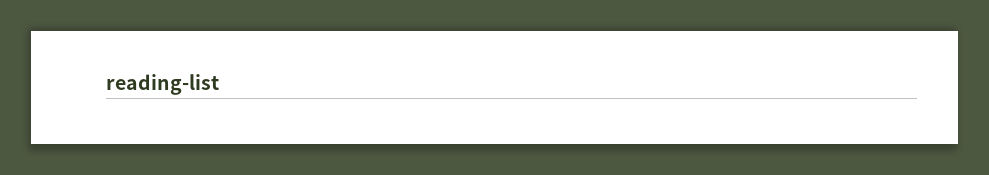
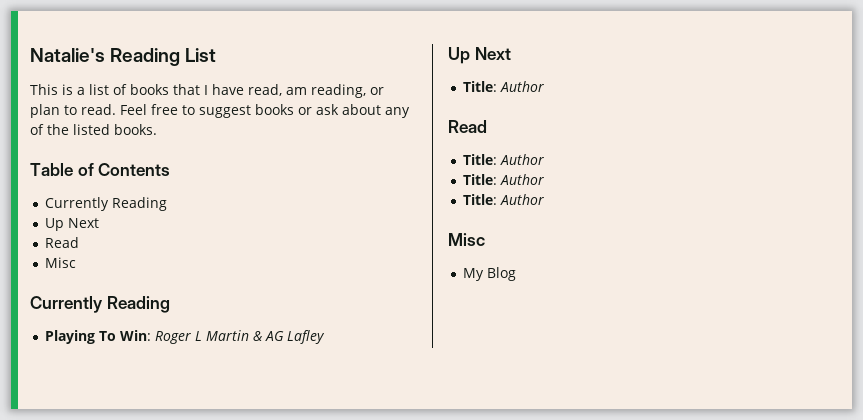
- reading-list
+ Natalie's Reading List
+ This is a list of books that I have read, am reading, or plan to read. Feel free to suggest books or ask about any of the listed books.
+ Table of Contents
+ Currently Reading
+ Up Next
+ Read
+ Misc
+ Currently Reading
+ Playing To Win: Roger L Martin & AG Lafley
+ Up Next
+ Title: Author
+ Read
+ Title: Author
+ Title: Author
+ Title: Author
+ Misc
+ My Blog

